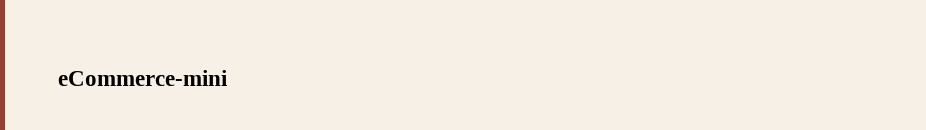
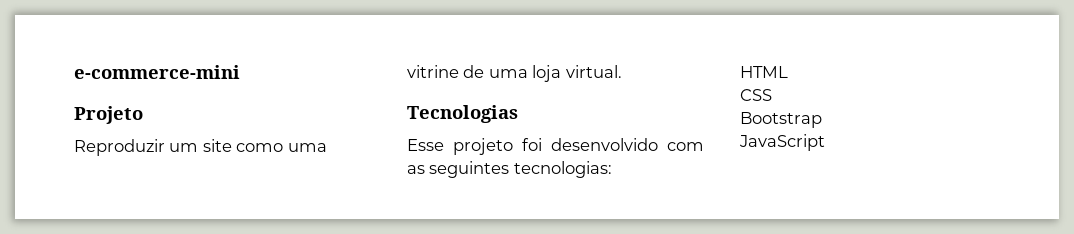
- eCommerce-mini
+ e-commerce-mini
+ Projeto
+ Reproduzir um site como uma vitrine de uma loja virtual.
+ Tecnologias
+ Esse projeto foi desenvolvido com as seguintes tecnologias:
+ HTML
+ CSS
+ Bootstrap
+ JavaScript

